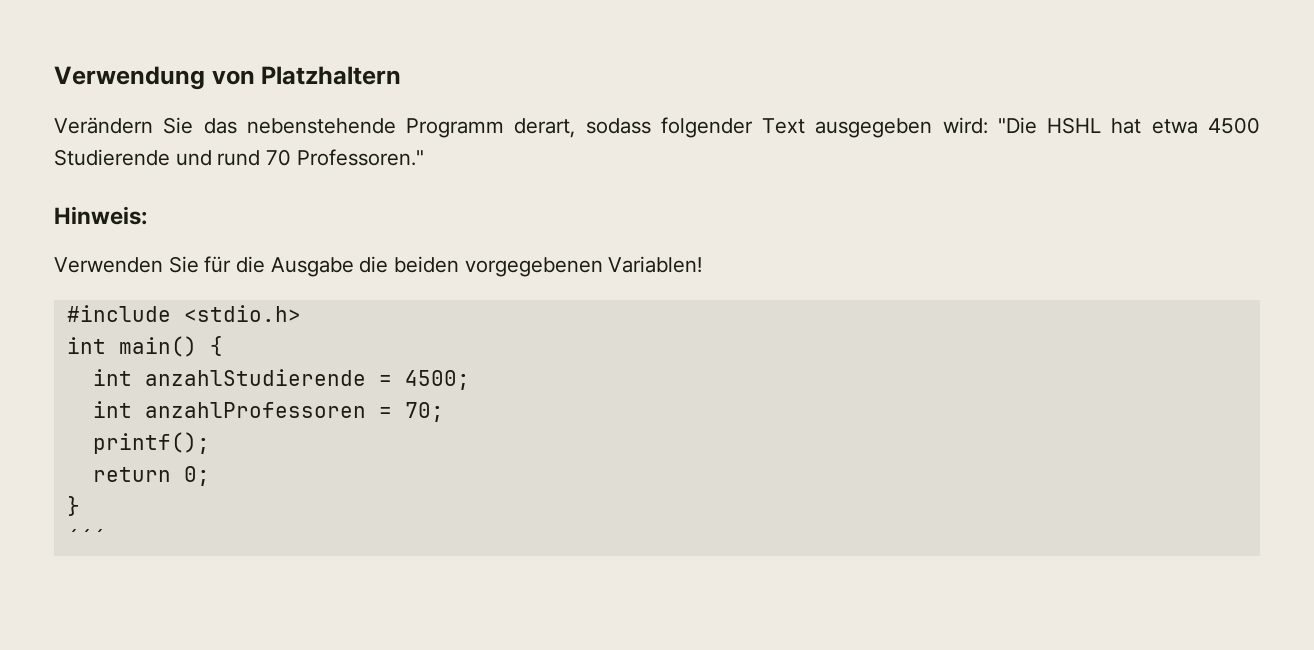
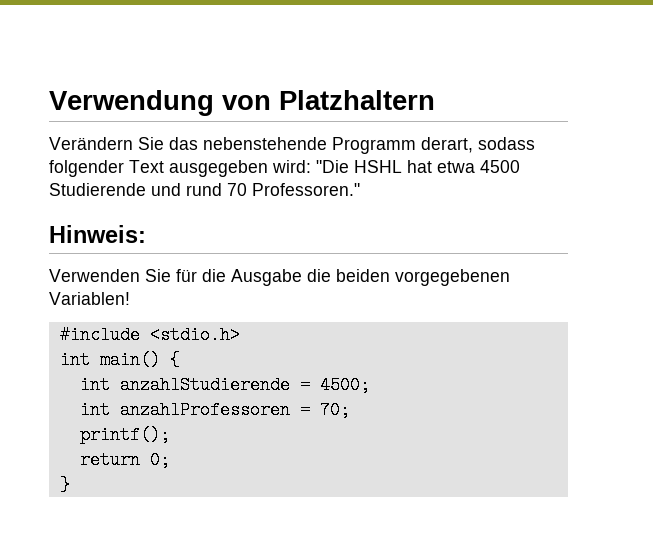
- ´´´

